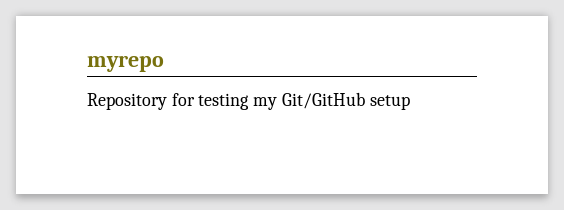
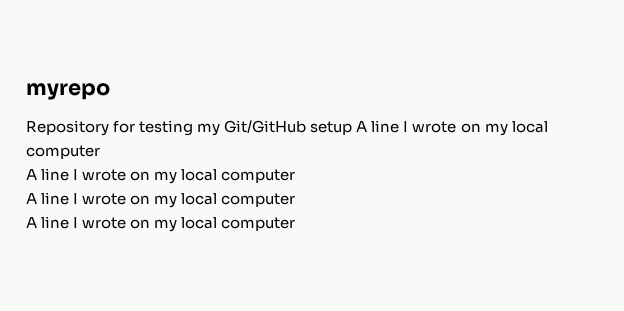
- Repository for testing my Git/GitHub setup
+ Repository for testing my Git/GitHub setup A line I wrote on my local computer
+ A line I wrote on my local computer
+ A line I wrote on my local computer
+ A line I wrote on my local computer

